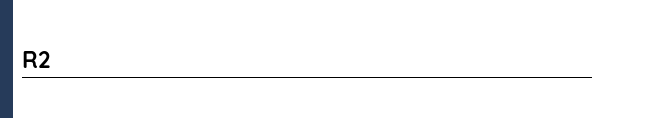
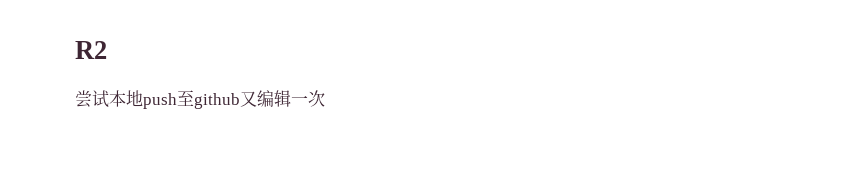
+ 尝试本地push至github又编辑一次

